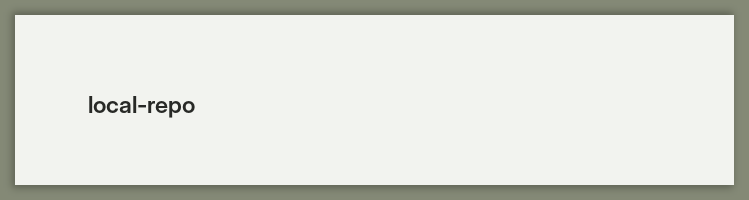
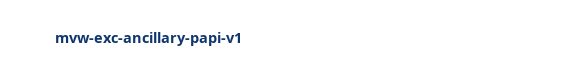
- local-repo
+ mvw-exc-ancillary-papi-v1

